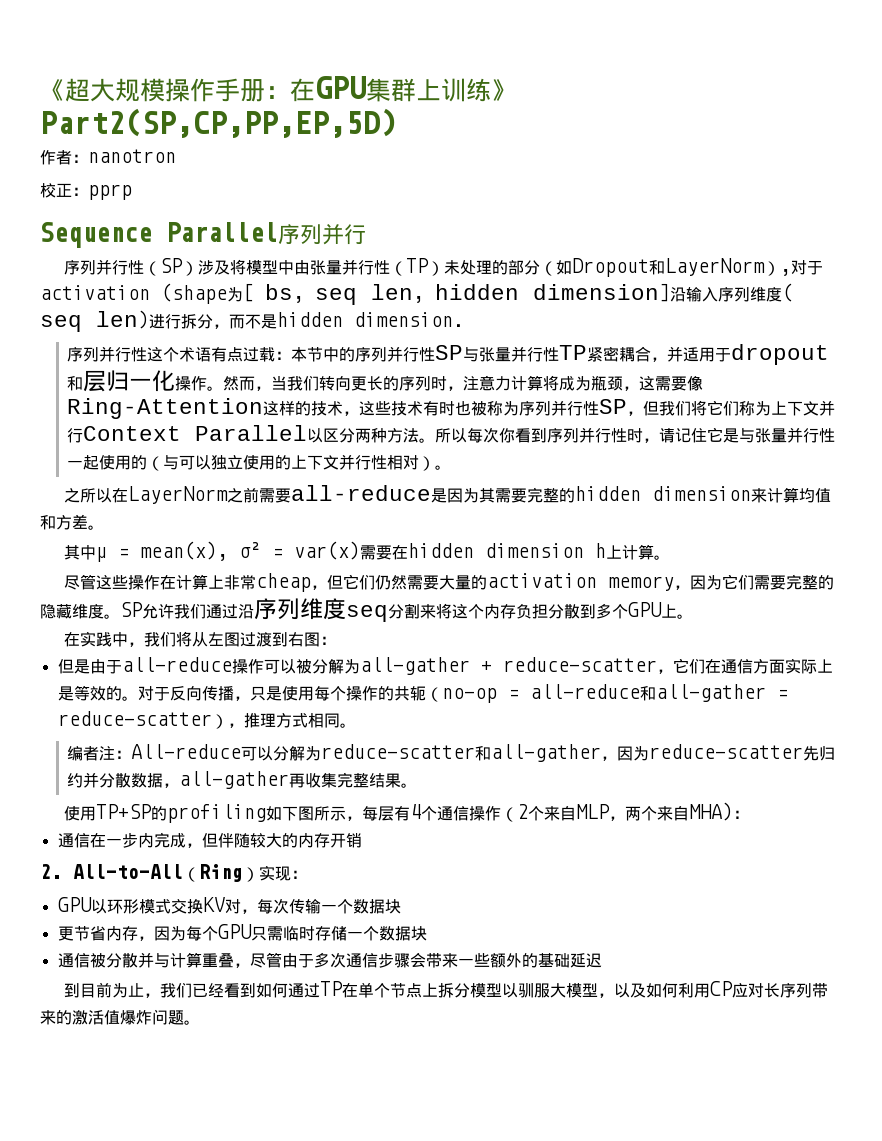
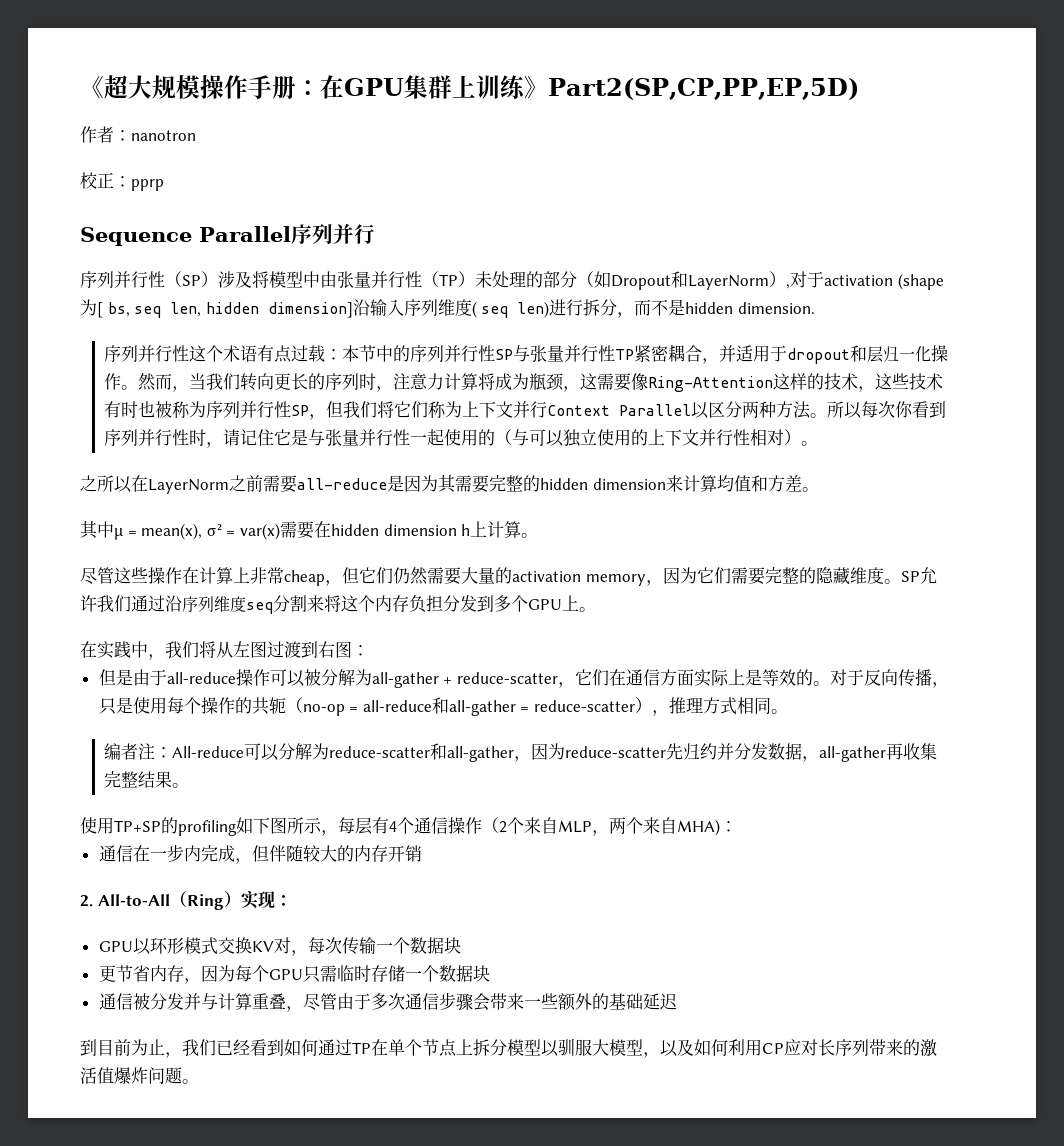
- SP允许我们通过沿序列维度seq分割来将这个内存负担分散到多个GPU上。
+ SP允许我们通过沿序列维度seq分割来将这个内存负担分发到多个GPU上。
- 编者注：All-reduce可以分解为reduce-scatter和all-gather，因为reduce-scatter先归约并分散数据，all-gather再收集完整结果。
+ 编者注：All-reduce可以分解为reduce-scatter和all-gather，因为reduce-scatter先归约并分发数据，all-gather再收集完整结果。
- 通信被分散并与计算重叠，尽管由于多次通信步骤会带来一些额外的基础延迟
+ 通信被分发并与计算重叠，尽管由于多次通信步骤会带来一些额外的基础延迟

